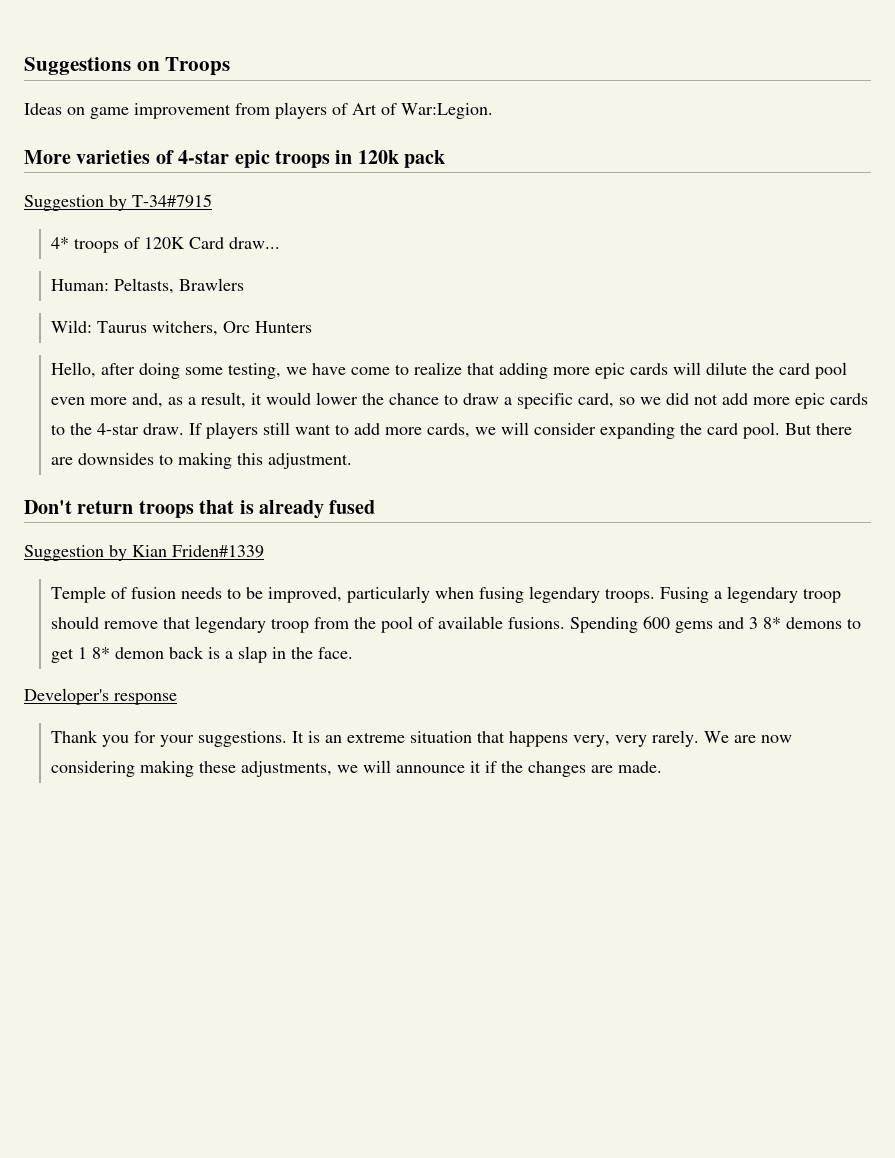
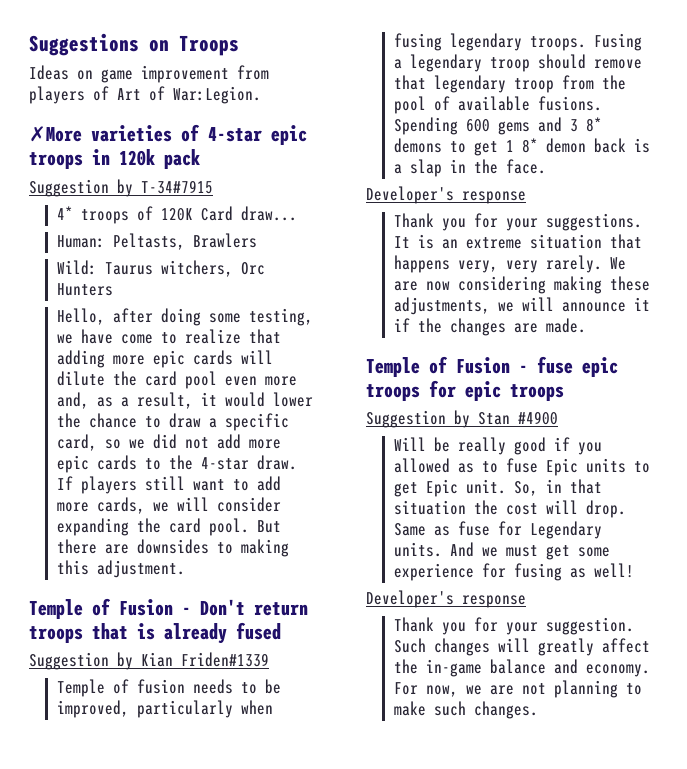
- More varieties of 4-star epic troops in 120k pack
+ ✗More varieties of 4-star epic troops in 120k pack
- Don't return troops that is already fused
+ Temple of Fusion - Don't return troops that is already fused
+ Temple of Fusion - fuse epic troops for epic troops
+ Suggestion by Stan #4900
+ Will be really good if you allowed as to fuse Epic units to get Epic unit. So, in that situation the cost will drop. Same as fuse for Legendary units. And we must get some experience for fusing as well!
+ Developer's response
+ Thank you for your suggestion. Such changes will greatly affect the in-game balance and economy. For now, we are not planning to make such changes.

